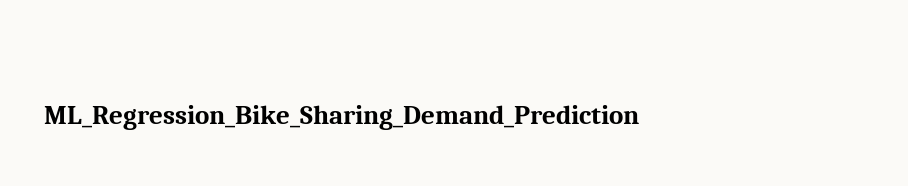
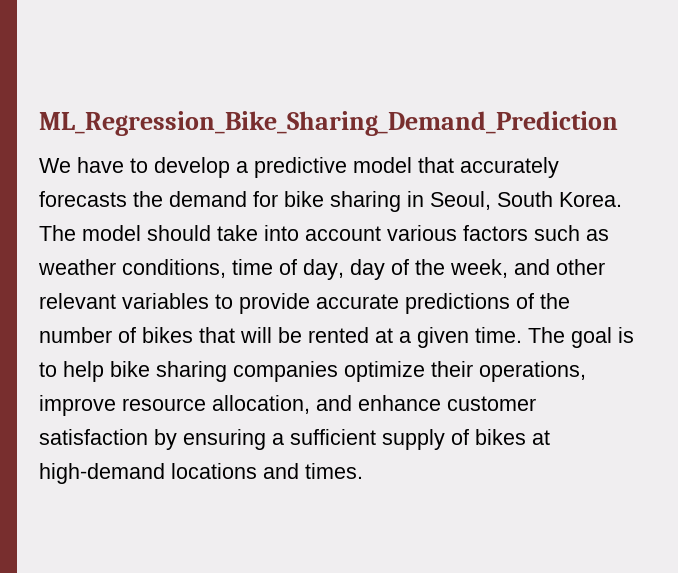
+ We have to develop a predictive model that accurately forecasts the demand for bike sharing in Seoul, South Korea. The model should take into account various factors such as weather conditions, time of day, day of the week, and other relevant variables to provide accurate predictions of the number of bikes that will be rented at a given time. The goal is to help bike sharing companies optimize their operations, improve resource allocation, and enhance customer satisfaction by ensuring a sufficient supply of bikes at high-demand locations and times.

